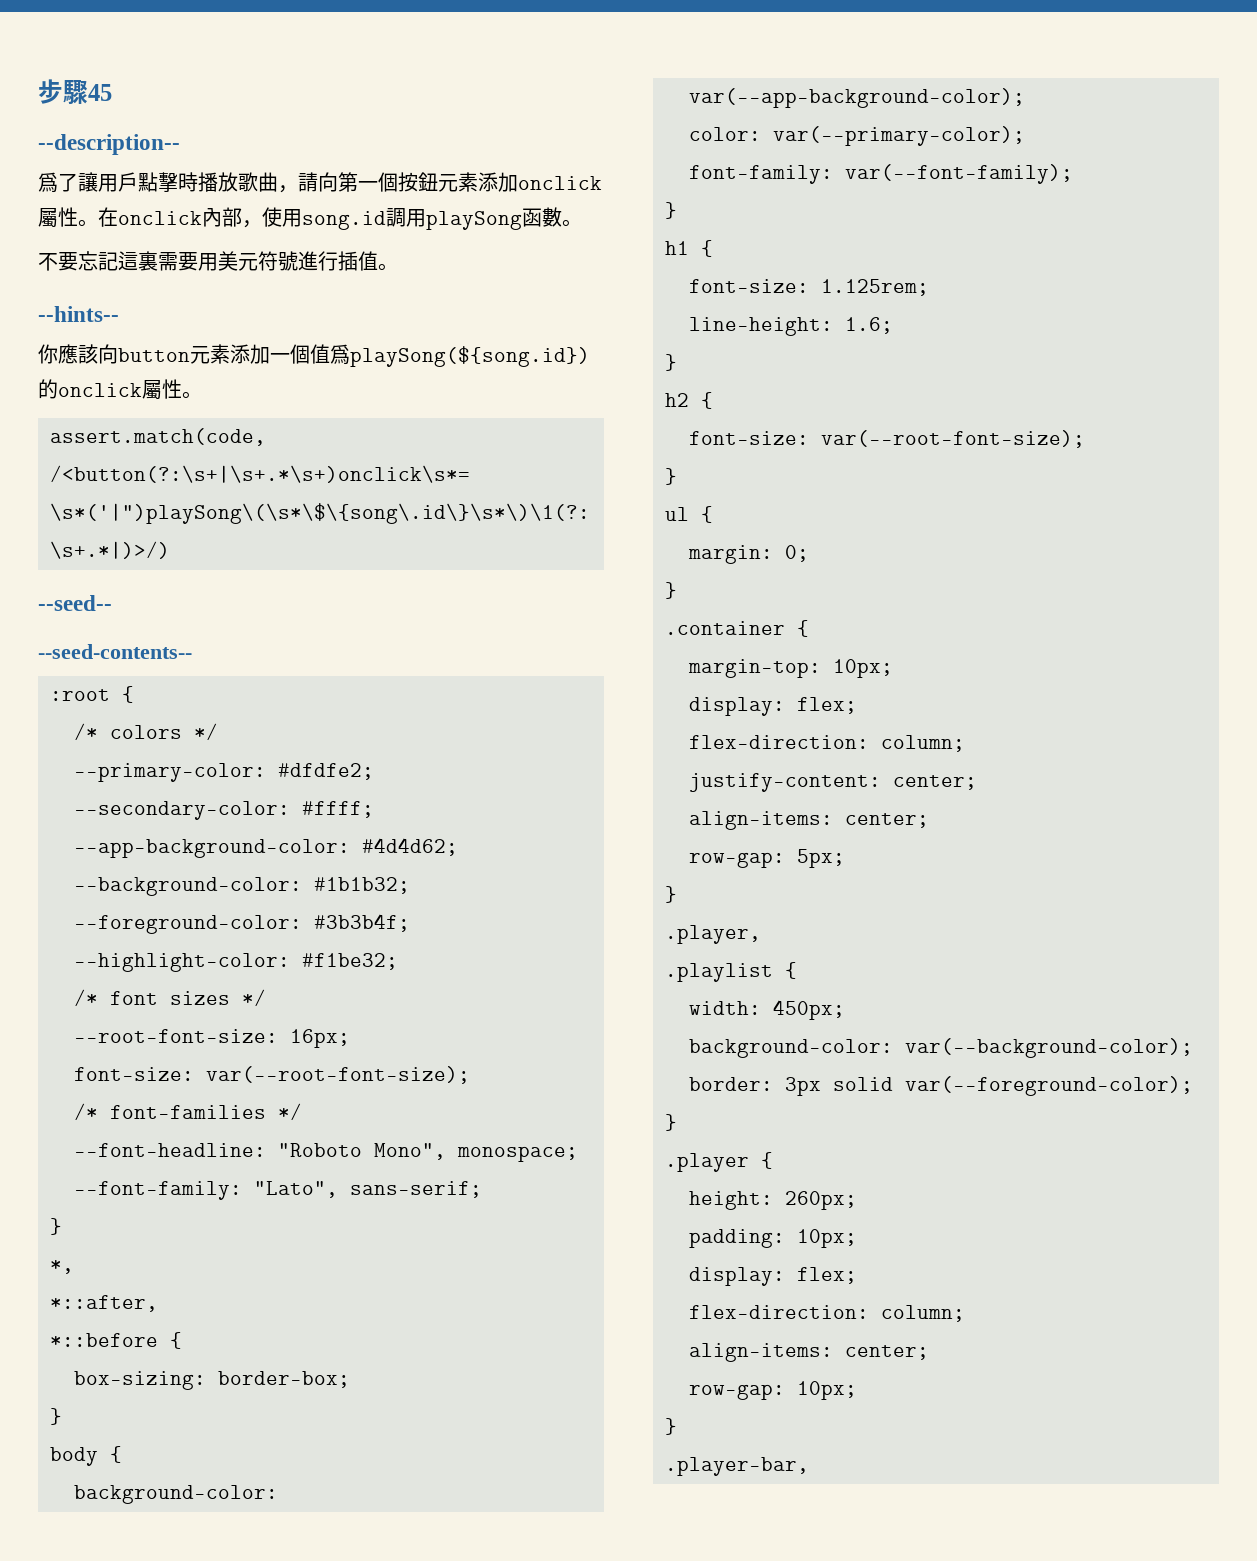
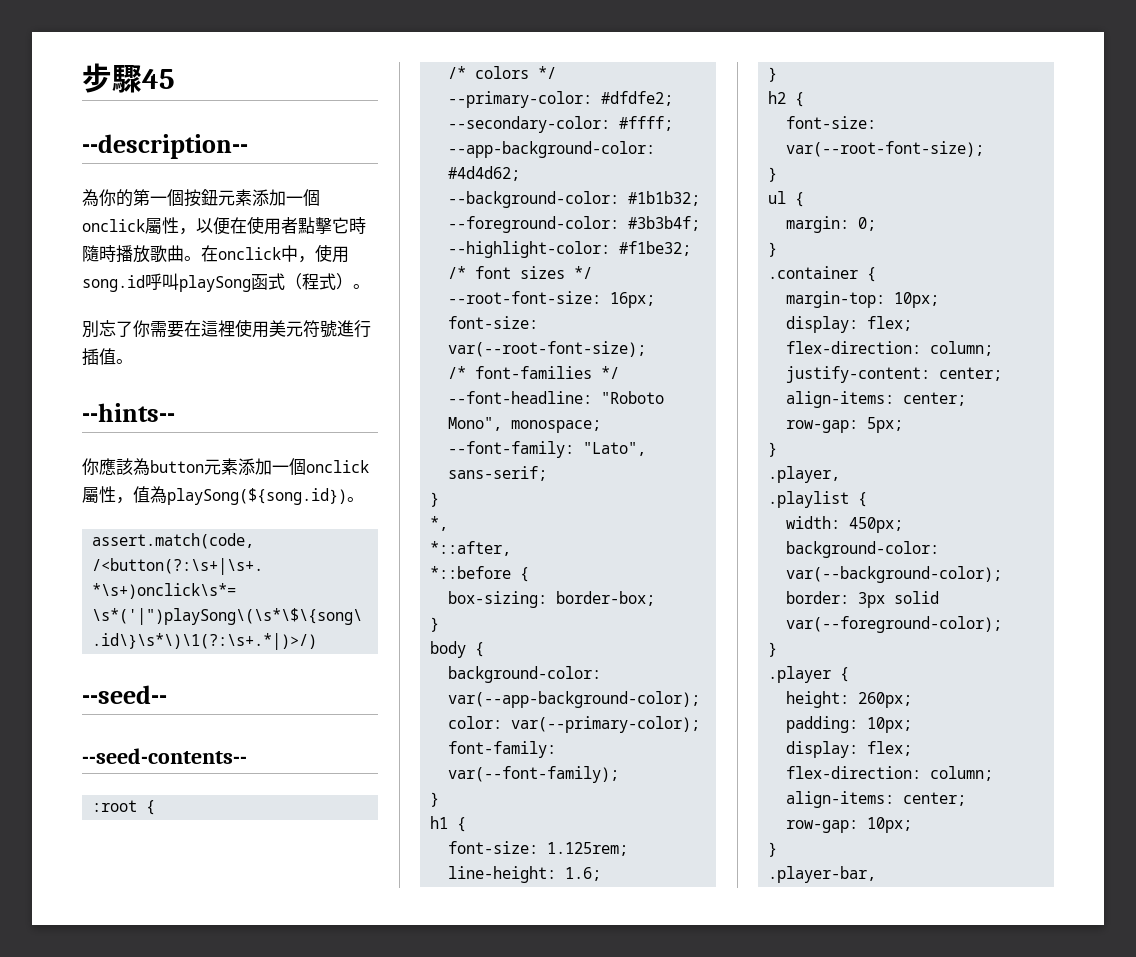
- 爲了讓用戶點擊時播放歌曲，請向第一個按鈕元素添加onclick屬性。
+ 為你的第一個按鈕元素添加一個onclick屬性，以便在使用者點擊它時隨時播放歌曲。
- 在onclick內部，使用song.id調用playSong函數。
- 不要忘記這裏需要用美元符號進行插值。
+ 在onclick中，使用song.id呼叫playSong函式（程式）。
+ 別忘了你需要在這裡使用美元符號進行插值。
- 你應該向button元素添加一個值爲playSong(${song.id})的onclick屬性。
+ 你應該為button元素添加一個onclick屬性，值為playSong(${song.id})。

